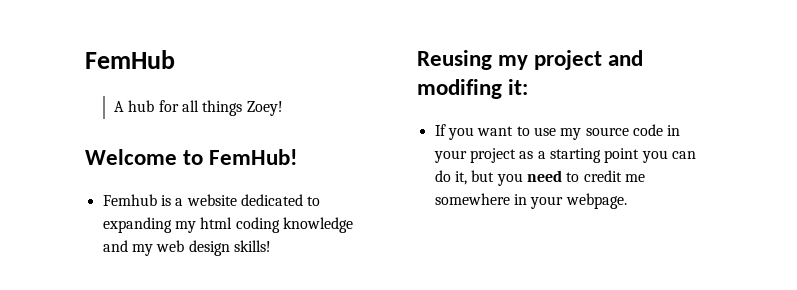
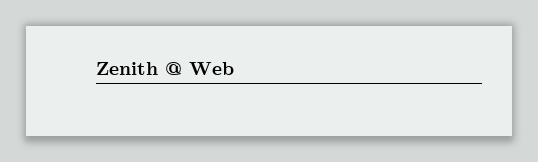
- FemHub
- A hub for all things Zoey!
- Welcome to FemHub!
- Femhub is a website dedicated to expanding my html coding knowledge and my web design skills!
- Reusing my project and modifing it:
- If you want to use my source code in your project as a starting point you can do it, but you need to credit me somewhere in your webpage.
+ Zenith @ Web

